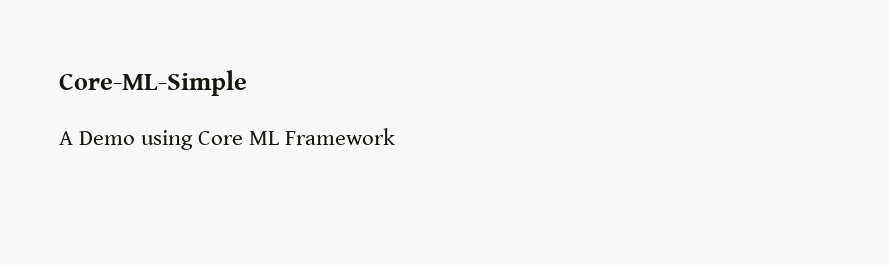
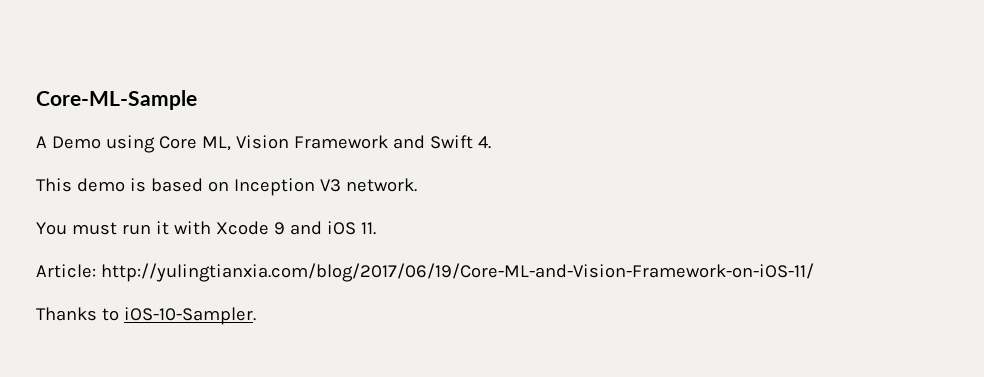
- Core-ML-Simple
+ Core-ML-Sample
- A Demo using Core ML Framework
+ A Demo using Core ML, Vision Framework and Swift 4.
+ This demo is based on Inception V3 network.
+ You must run it with Xcode 9 and iOS 11.
+ Article: http://yulingtianxia.com/blog/2017/06/19/Core-ML-and-Vision-Framework-on-iOS-11/
+ Thanks to iOS-10-Sampler.

